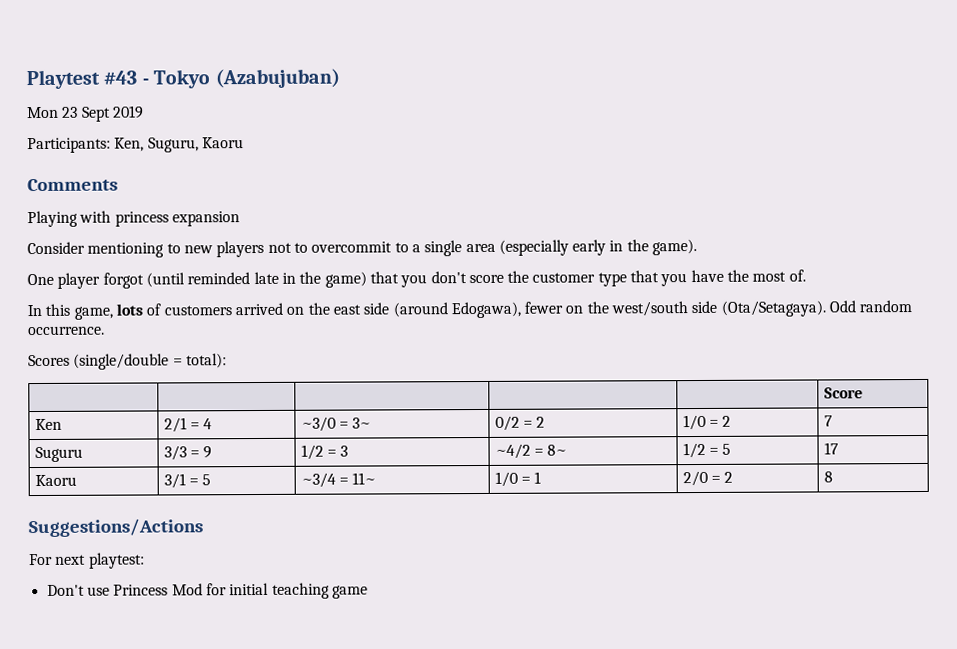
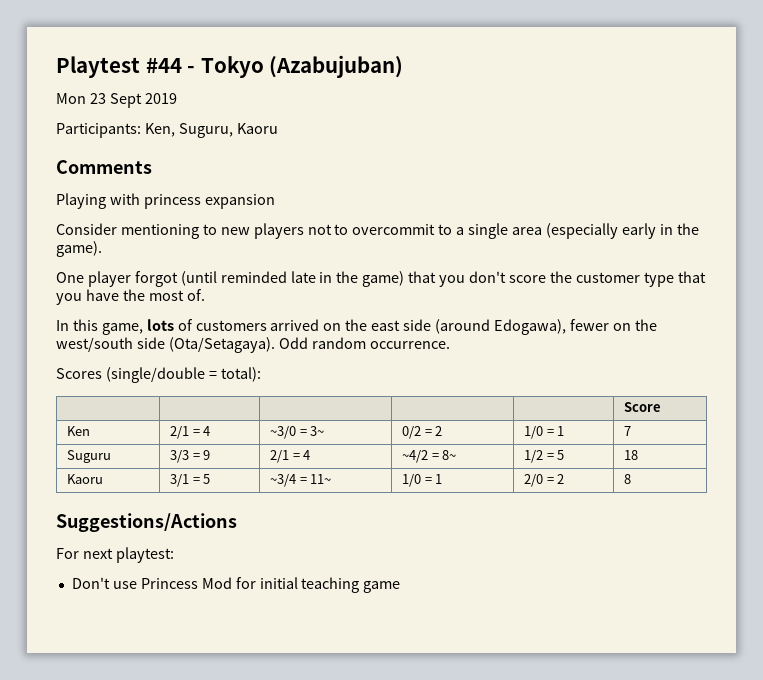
- Playtest #43 - Tokyo (Azabujuban)
+ Playtest #44 - Tokyo (Azabujuban)
- Ken | 2/1 = 4 | ~3/0 = 3~ | 0/2 = 2 | 1/0 = 2 | 7
+ Ken | 2/1 = 4 | ~3/0 = 3~ | 0/2 = 2 | 1/0 = 1 | 7
- Suguru | 3/3 = 9 | 1/2 = 3 | ~4/2 = 8~ | 1/2 = 5 | 17
+ Suguru | 3/3 = 9 | 2/1 = 4 | ~4/2 = 8~ | 1/2 = 5 | 18

